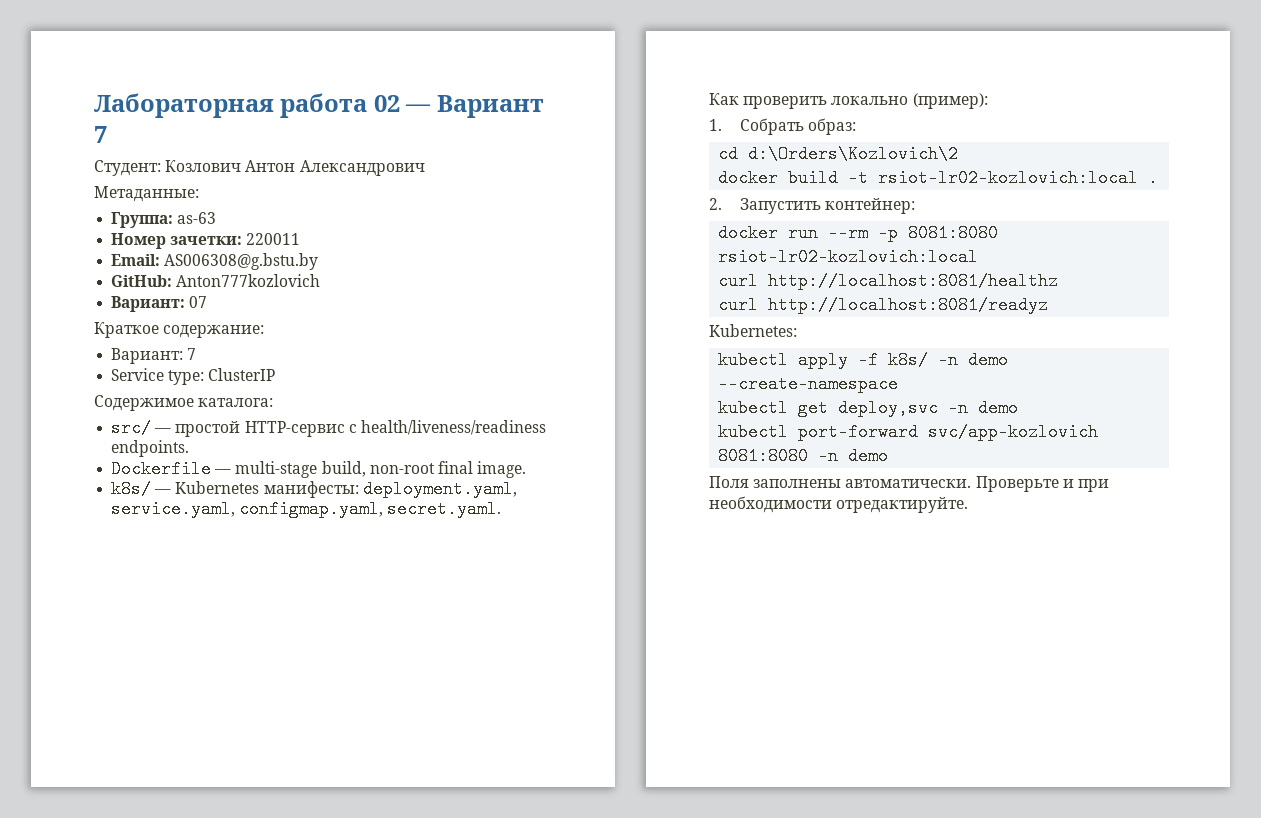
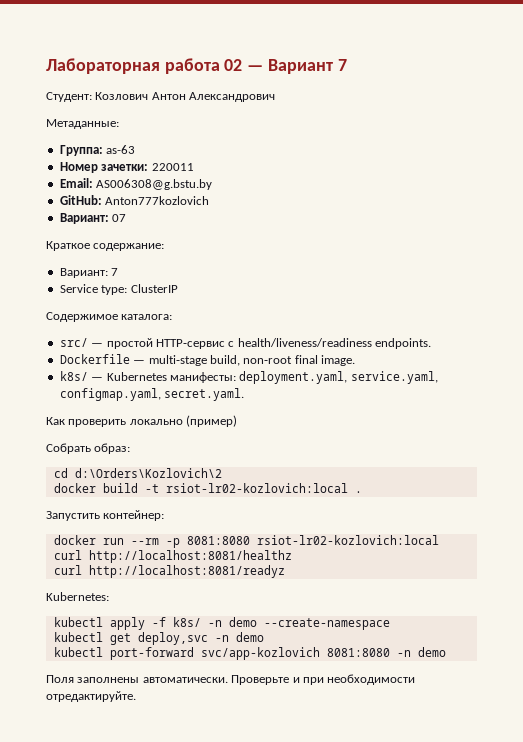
- Как проверить локально (пример):
- 1. Собрать образ:
+ Как проверить локально (пример)
+ Собрать образ:
- 2. Запустить контейнер:
+ Запустить контейнер:

